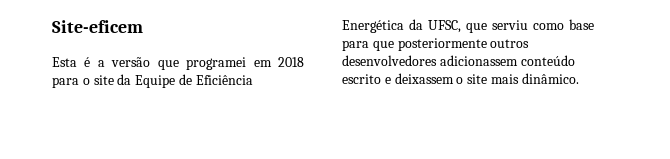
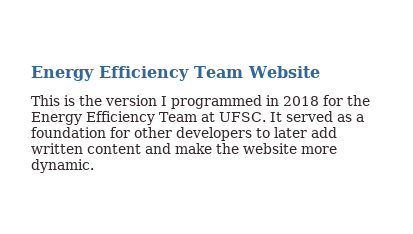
- Site-eficem
- Esta é a versão que programei em 2018 para o site da Equipe de Eficiência Energética da UFSC, que serviu como base para que posteriormente outros desenvolvedores adicionassem conteúdo escrito e deixassem o site mais dinâmico.
+ Energy Efficiency Team Website
+ This is the version I programmed in 2018 for the Energy Efficiency Team at UFSC. It served as a foundation for other developers to later add written content and make the website more dynamic.

